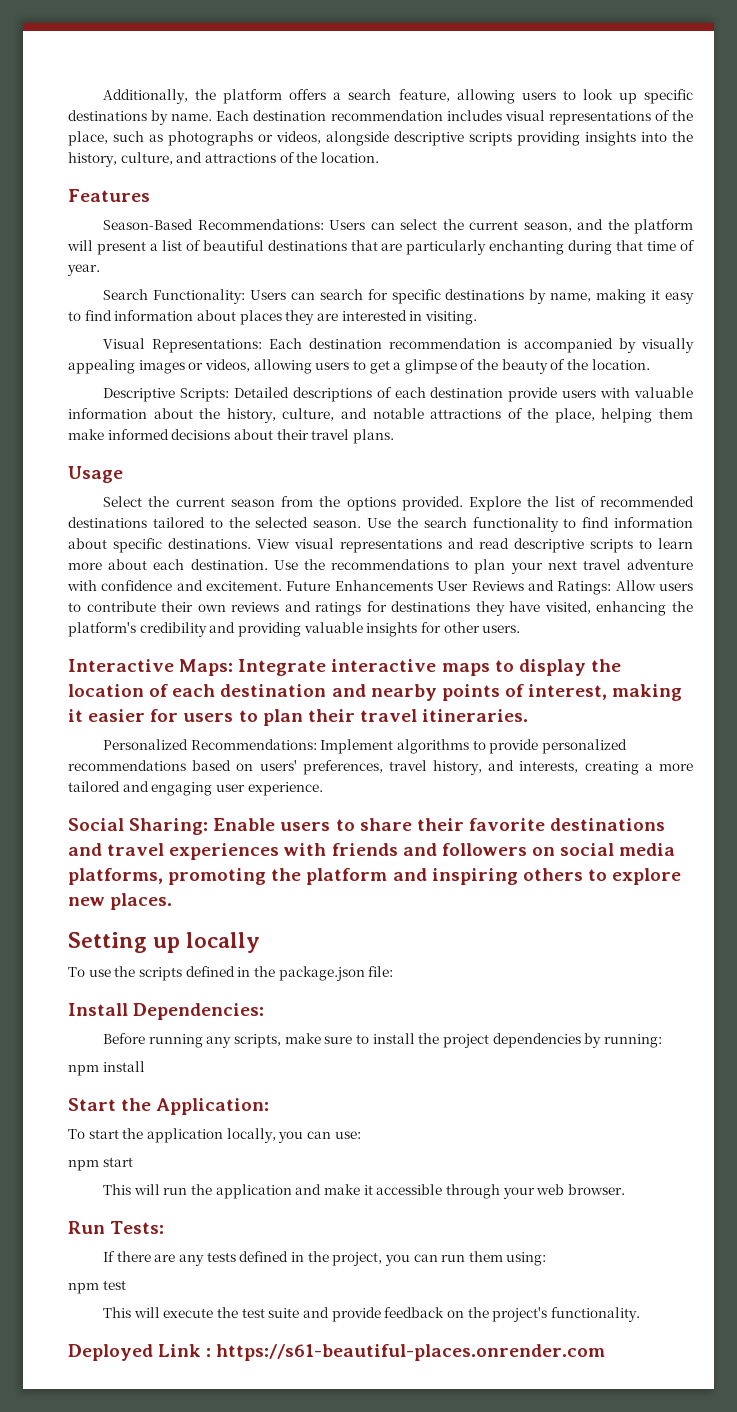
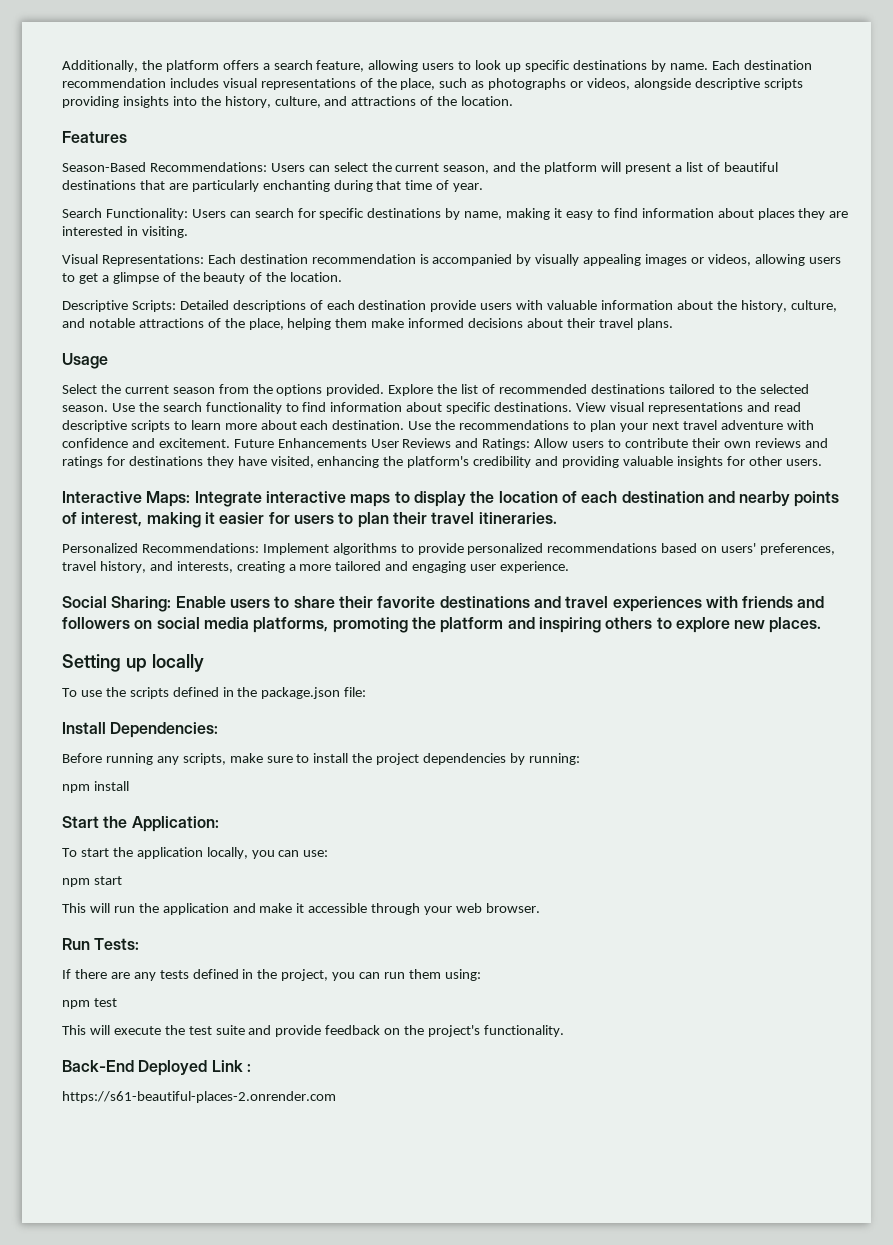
- Deployed Link : https://s61-beautiful-places.onrender.com
+ Back-End Deployed Link :
+ https://s61-beautiful-places-2.onrender.com

